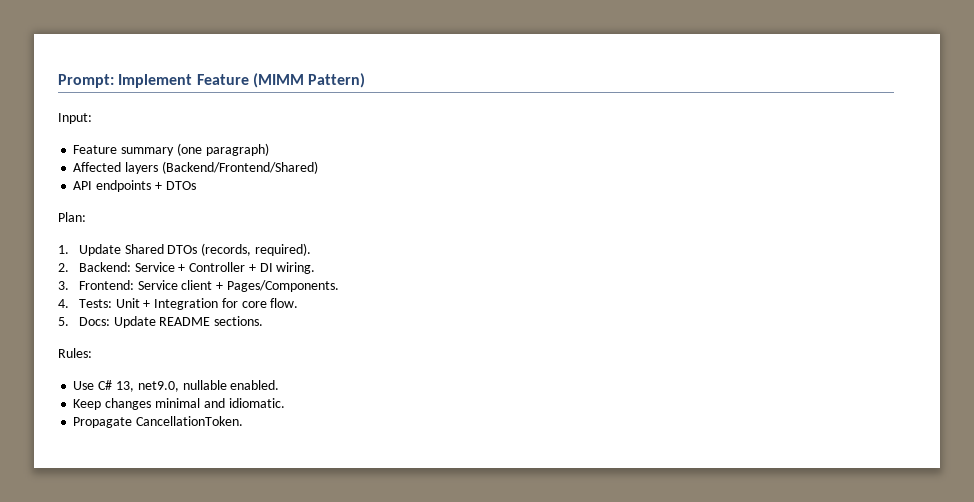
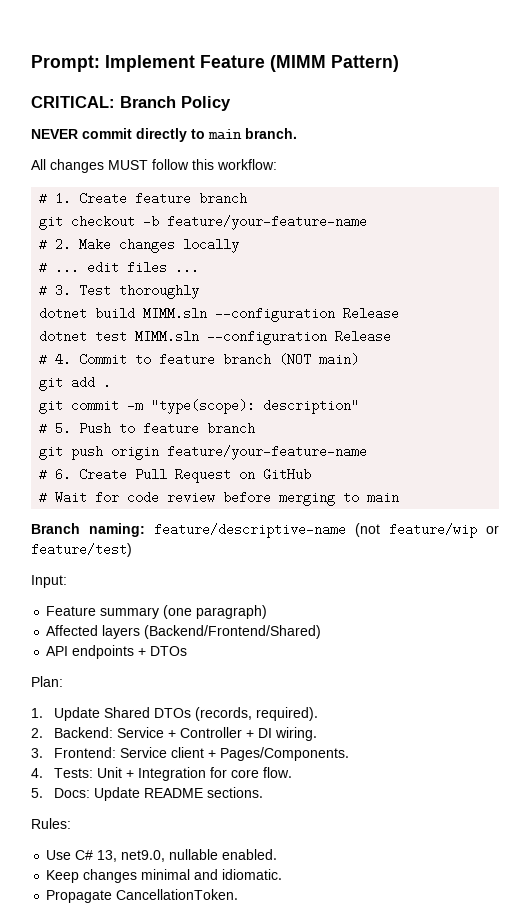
+ CRITICAL: Branch Policy
+ NEVER commit directly to main branch.
+ All changes MUST follow this workflow:
+ # 1. Create feature branch
+ git checkout -b feature/your-feature-name
+ # 2. Make changes locally
+ # ... edit files ...
+ # 3. Test thoroughly
+ dotnet build MIMM.sln --configuration Release
+ dotnet test MIMM.sln --configuration Release
+ # 4. Commit to feature branch (NOT main)
+ git add .
+ git commit -m "type(scope): description"
+ # 5. Push to feature branch
+ git push origin feature/your-feature-name
+ # 6. Create Pull Request on GitHub
+ # Wait for code review before merging to main
+ Branch naming: feature/descriptive-name (not feature/wip or feature/test)

